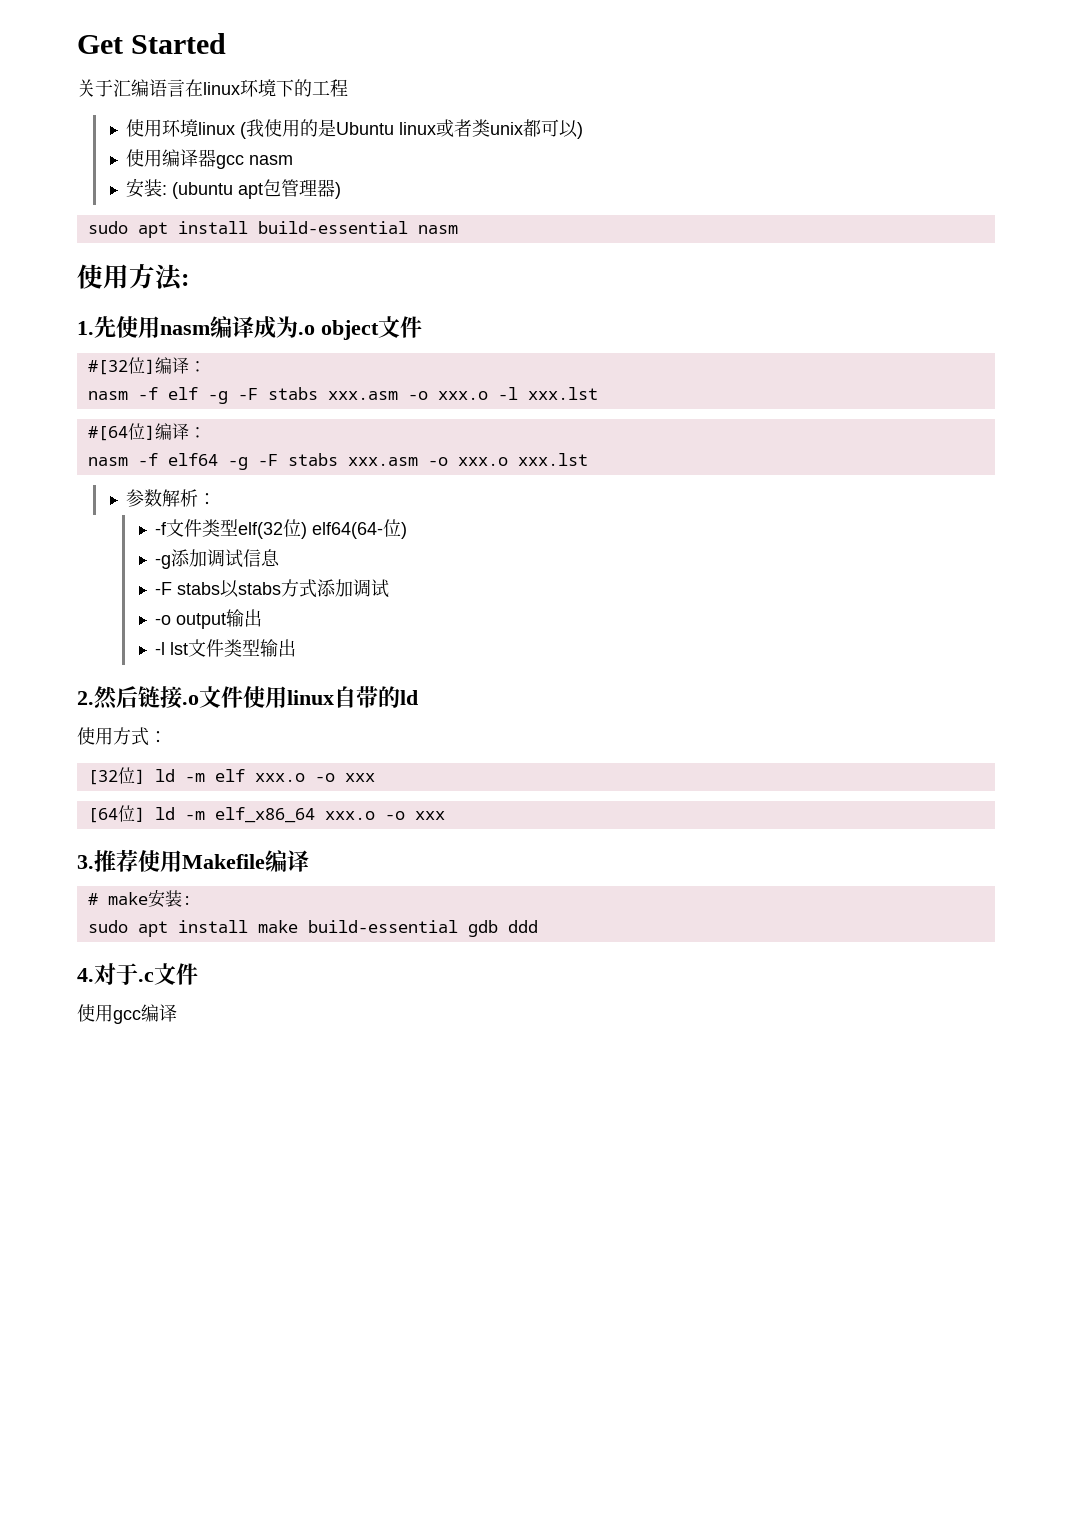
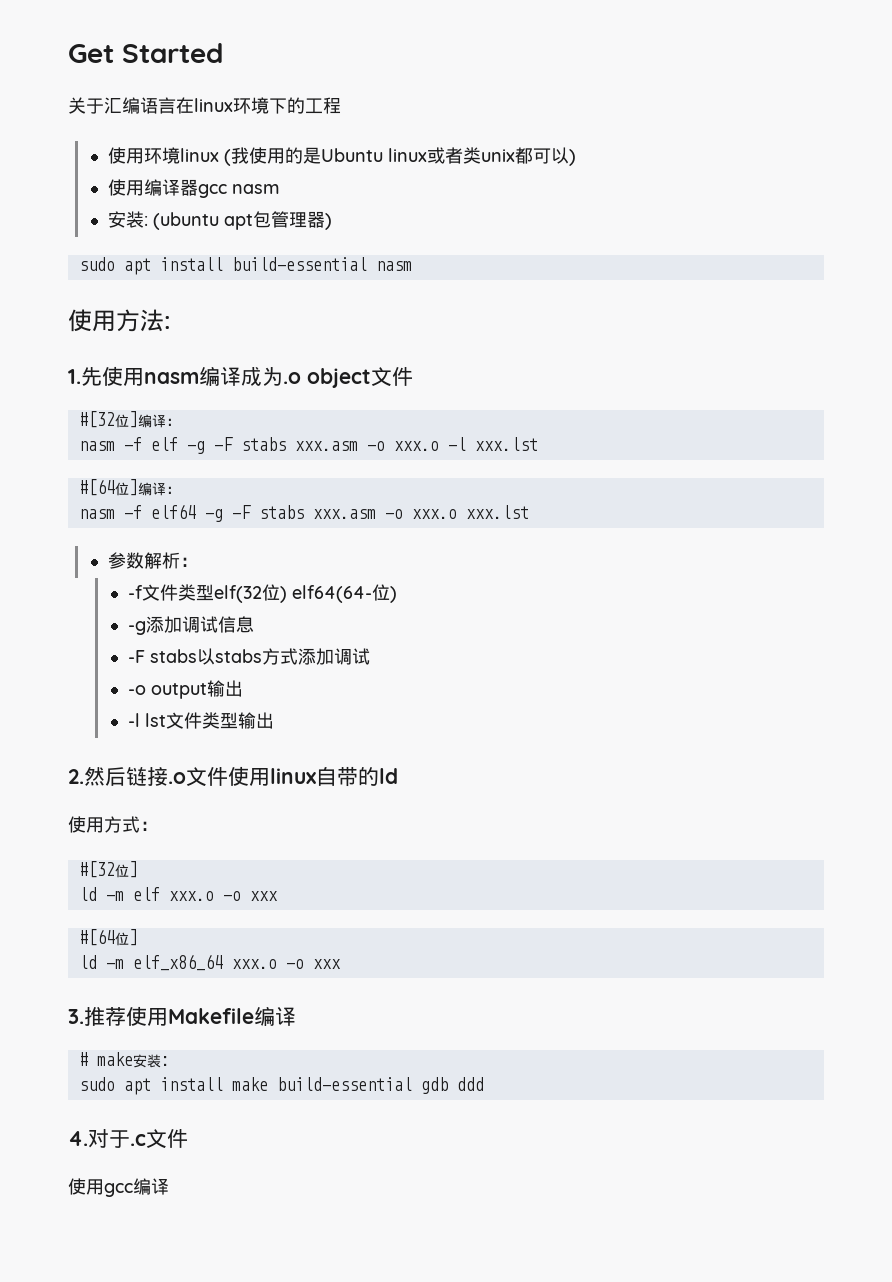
  使用方式：
- [32位] ld -m elf xxx.o -o xxx
- [64位] ld -m elf_x86_64 xxx.o -o xxx
+ #[32位]
+ ld -m elf xxx.o -o xxx
+ #[64位]
+ ld -m elf_x86_64 xxx.o -o xxx

